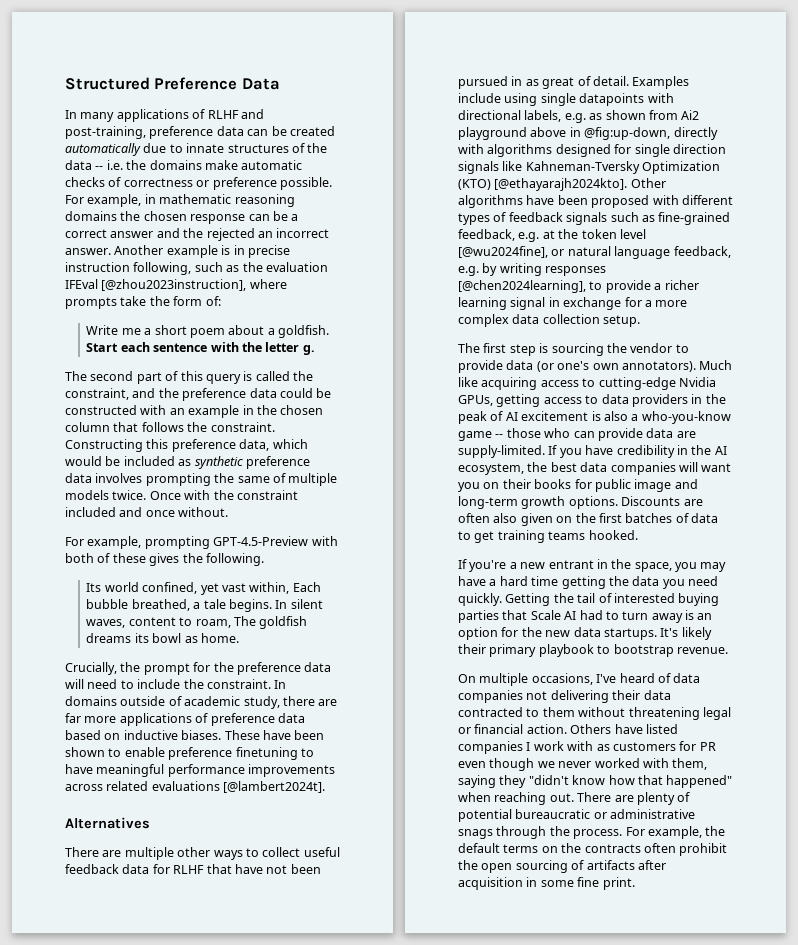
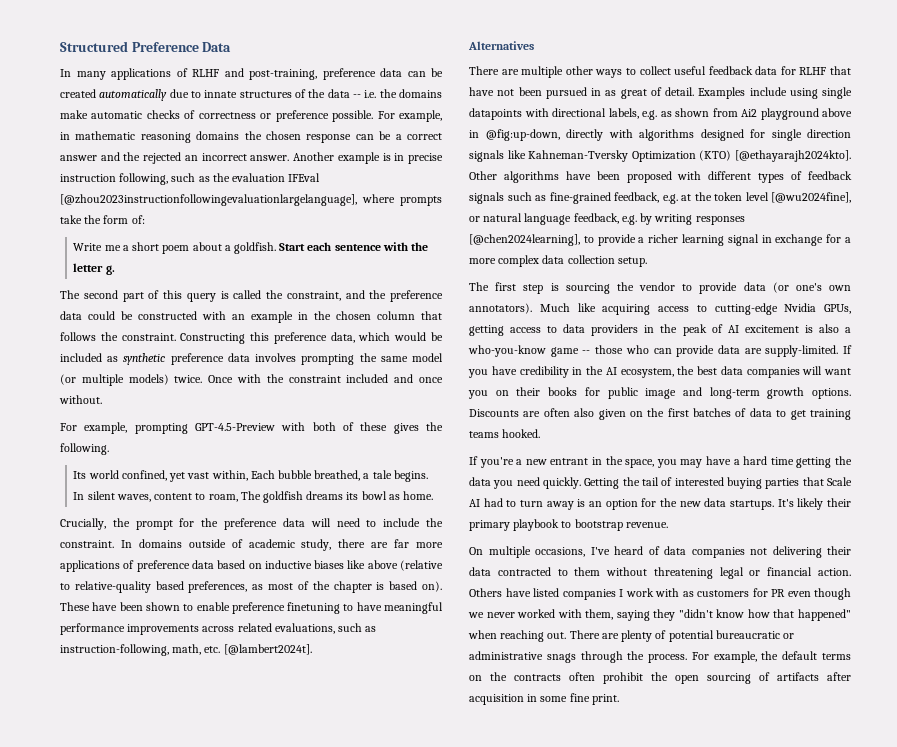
- Another example is in precise instruction following, such as the evaluation IFEval [@zhou2023instruction], where prompts take the form of:
+ Another example is in precise instruction following, such as the evaluation IFEval [@zhou2023instructionfollowingevaluationlargelanguage], where prompts take the form of:
- Constructing this preference data, which would be included as synthetic preference data involves prompting the same of multiple models twice.
+ Constructing this preference data, which would be included as synthetic preference data involves prompting the same model (or multiple models) twice.
- In domains outside of academic study, there are far more applications of preference data based on inductive biases.
+ In domains outside of academic study, there are far more applications of preference data based on inductive biases like above (relative to relative-quality based preferences, as most of the chapter is based on).
- These have been shown to enable preference finetuning to have meaningful performance improvements across related evaluations [@lambert2024t].
+ These have been shown to enable preference finetuning to have meaningful performance improvements across related evaluations, such as instruction-following, math, etc. [@lambert2024t].

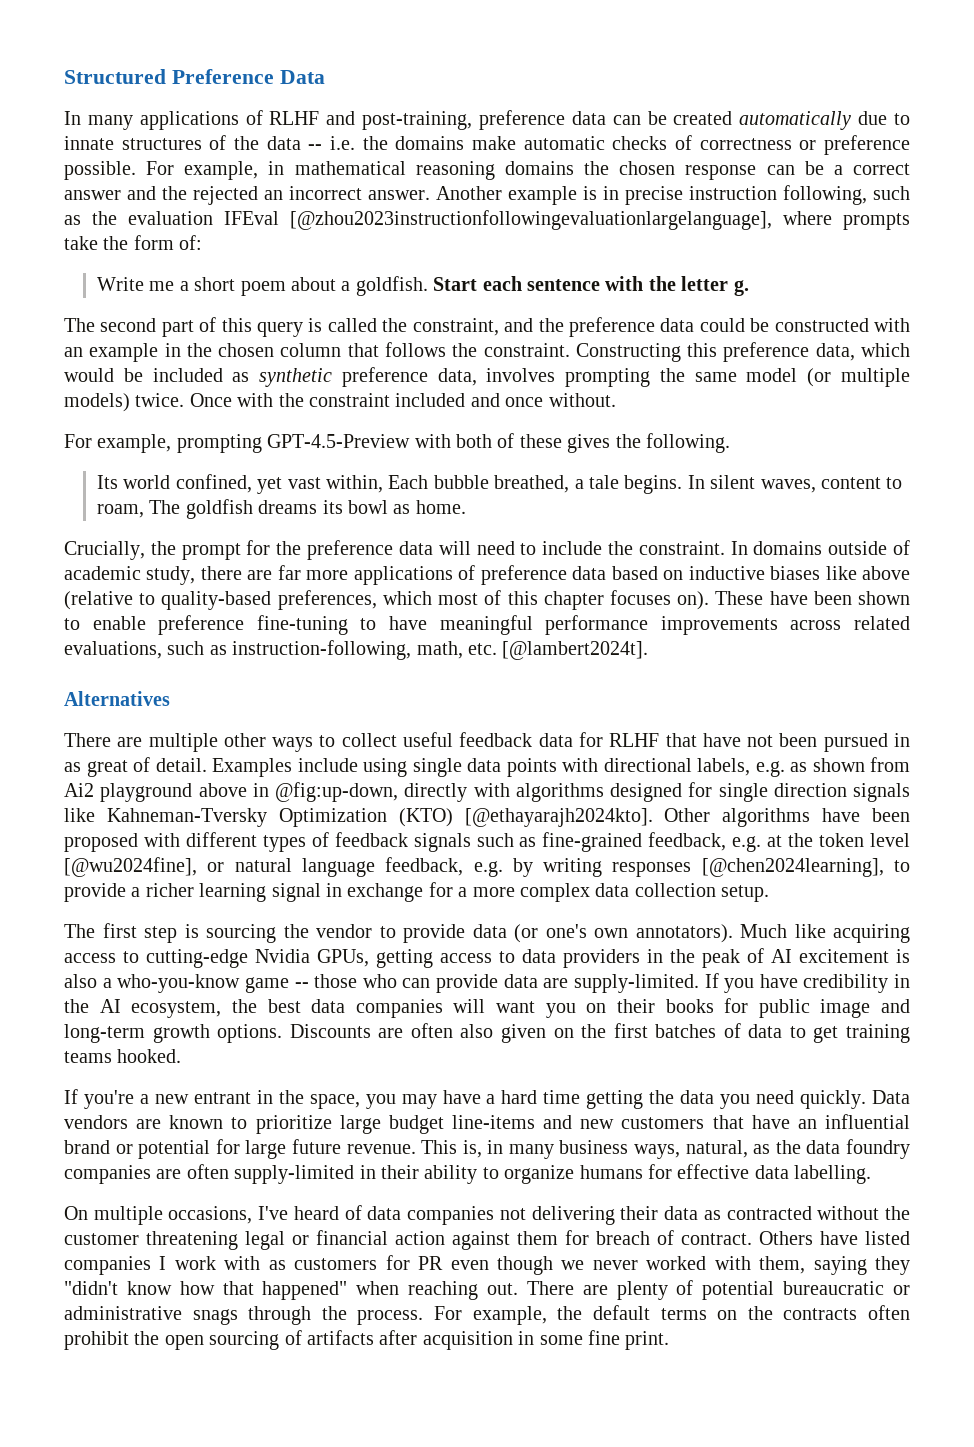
- For example, in mathematic reasoning domains the chosen response can be a correct answer and the rejected an incorrect answer.
+ For example, in mathematical reasoning domains the chosen response can be a correct answer and the rejected an incorrect answer.
- Constructing this preference data, which would be included as synthetic preference data involves prompting the same model (or multiple models) twice.
+ Constructing this preference data, which would be included as synthetic preference data, involves prompting the same model (or multiple models) twice.
- In domains outside of academic study, there are far more applications of preference data based on inductive biases like above (relative to relative-quality based preferences, as most of the chapter is based on).
+ In domains outside of academic study, there are far more applications of preference data based on inductive biases like above (relative to quality-based preferences, which most of this chapter focuses on).
- These have been shown to enable preference finetuning to have meaningful performance improvements across related evaluations, such as instruction-following, math, etc. [@lambert2024t].
+ These have been shown to enable preference fine-tuning to have meaningful performance improvements across related evaluations, such as instruction-following, math, etc. [@lambert2024t].
- Examples include using single datapoints with directional labels, e.g. as shown from Ai2 playground above in @fig:up-down, directly with algorithms designed for single direction signals like Kahneman-Tversky Optimization (KTO) [@ethayarajh2024kto].
+ Examples include using single data points with directional labels, e.g. as shown from Ai2 playground above in @fig:up-down, directly with algorithms designed for single direction signals like Kahneman-Tversky Optimization (KTO) [@ethayarajh2024kto].
- Getting the tail of interested buying parties that Scale AI had to turn away is an option for the new data startups. It's likely their primary playbook to bootstrap revenue.
+ Data vendors are known to prioritize large budget line-items and new customers that have an influential brand or potential for large future revenue. This is, in many business ways, natural, as the data foundry companies are often supply-limited in their ability to organize humans for effective data labelling.
- On multiple occasions, I've heard of data companies not delivering their data contracted to them without threatening legal or financial action.
+ On multiple occasions, I've heard of data companies not delivering their data as contracted without the customer threatening legal or financial action against them for breach of contract.

